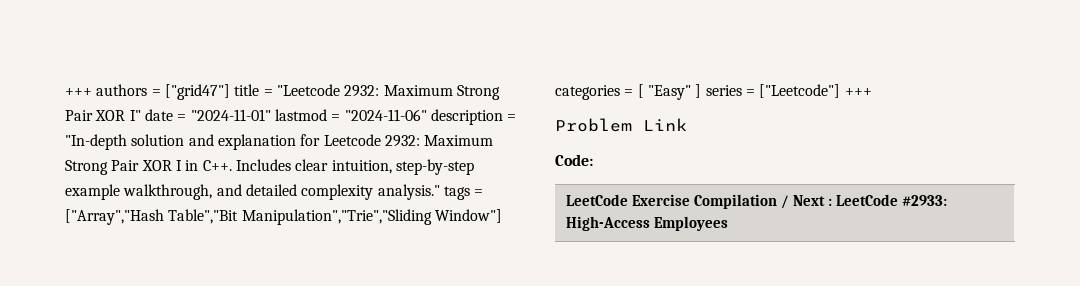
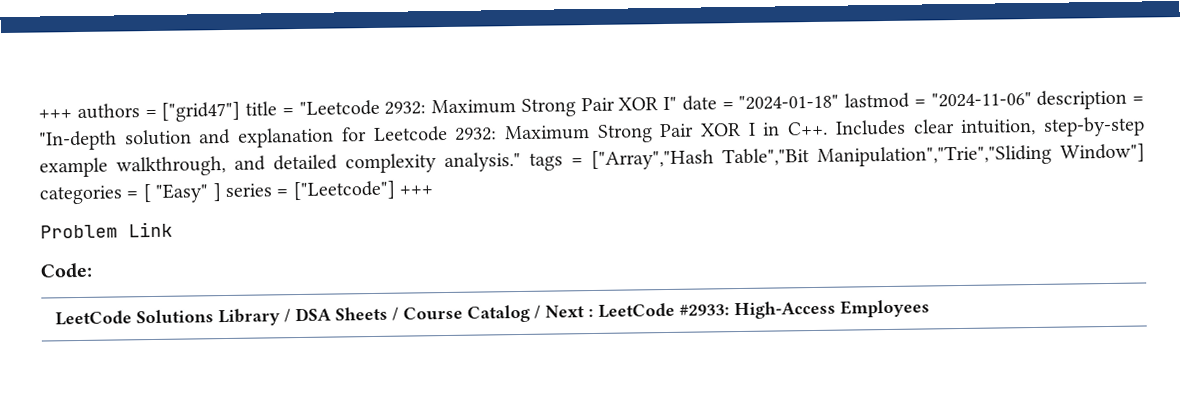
- +++ authors = ["grid47"] title = "Leetcode 2932: Maximum Strong Pair XOR I" date = "2024-11-01" lastmod = "2024-11-06" description = "In-depth solution and explanation for Leetcode 2932: Maximum Strong Pair XOR I in C++. Includes clear intuition, step-by-step example walkthrough, and detailed complexity analysis." tags = ["Array","Hash Table","Bit Manipulation","Trie","Sliding Window"] categories = [ "Easy" ] series = ["Leetcode"] +++
+ +++ authors = ["grid47"] title = "Leetcode 2932: Maximum Strong Pair XOR I" date = "2024-01-18" lastmod = "2024-11-06" description = "In-depth solution and explanation for Leetcode 2932: Maximum Strong Pair XOR I in C++. Includes clear intuition, step-by-step example walkthrough, and detailed complexity analysis." tags = ["Array","Hash Table","Bit Manipulation","Trie","Sliding Window"] categories = [ "Easy" ] series = ["Leetcode"] +++
- LeetCode Exercise Compilation / Next : LeetCode #2933: High-Access Employees
+ LeetCode Solutions Library / DSA Sheets / Course Catalog / Next : LeetCode #2933: High-Access Employees

